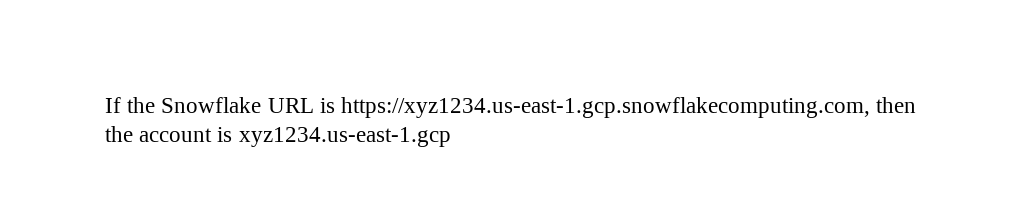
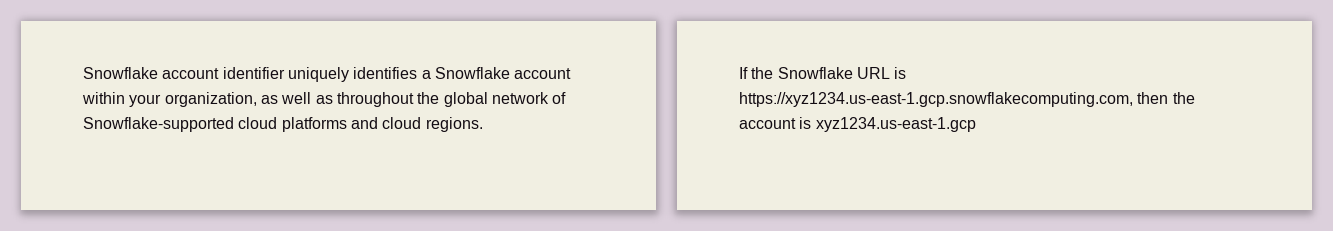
+ Snowflake account identifier uniquely identifies a Snowflake account within your organization, as well as throughout the global network of Snowflake-supported cloud platforms and cloud regions.

